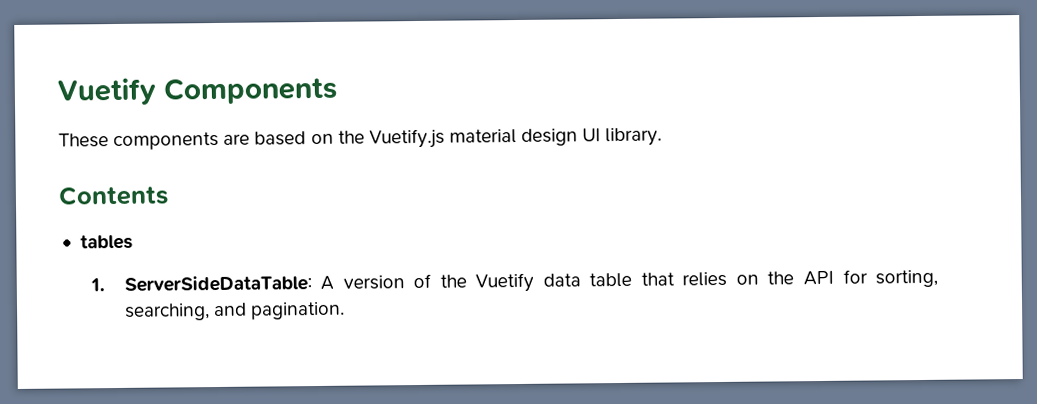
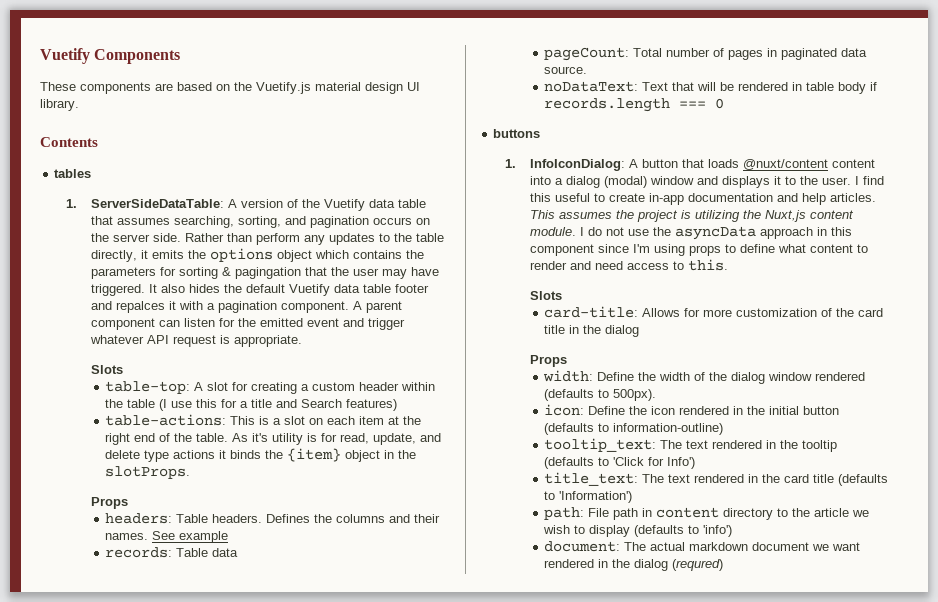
- 1. ServerSideDataTable: A version of the Vuetify data table that relies on the API for sorting, searching, and pagination.
+ 1. ServerSideDataTable: A version of the Vuetify data table that assumes searching, sorting, and pagination occurs on the server side. Rather than perform any updates to the table directly, it emits the options object which contains the parameters for sorting & pagingation that the user may have triggered. It also hides the default Vuetify data table footer and repalces it with a pagination component. A parent component can listen for the emitted event and trigger whatever API request is appropriate.
+ Slots
+ table-top: A slot for creating a custom header within the table (I use this for a title and Search features)
+ table-actions: This is a slot on each item at the right end of the table. As it's utility is for read, update, and delete type actions it binds the {item} object in the slotProps.
+ Props
+ headers: Table headers. Defines the columns and their names. See example
+ records: Table data
+ pageCount: Total number of pages in paginated data source.
+ noDataText: Text that will be rendered in table body if records.length === 0
+ buttons
+ 1. InfoIconDialog: A button that loads @nuxt/content content into a dialog (modal) window and displays it to the user. I find this useful to create in-app documentation and help articles. This assumes the project is utilizing the Nuxt,js content module. I do not use the asyncData approach in this component since I'm using props to define what content to render and need access to this.
+ Slots
+ card-title: Allows for more customization of the card title in the dialog
+ Props
+ width: Define the width of the dialog window rendered (defaults to 500px).
+ icon: Define the icon rendered in the initial button (defaults to information-outline)
+ tooltip_text: The text rendered in the tooltip (defaults to 'Click for Info')
+ title_text: The text rendered in the card title (defaults to 'Information')
+ path: File path in content directory to the article we wish to display (defaults to 'info')
+ document: The actual markdown document we want rendered in the dialog (requred)

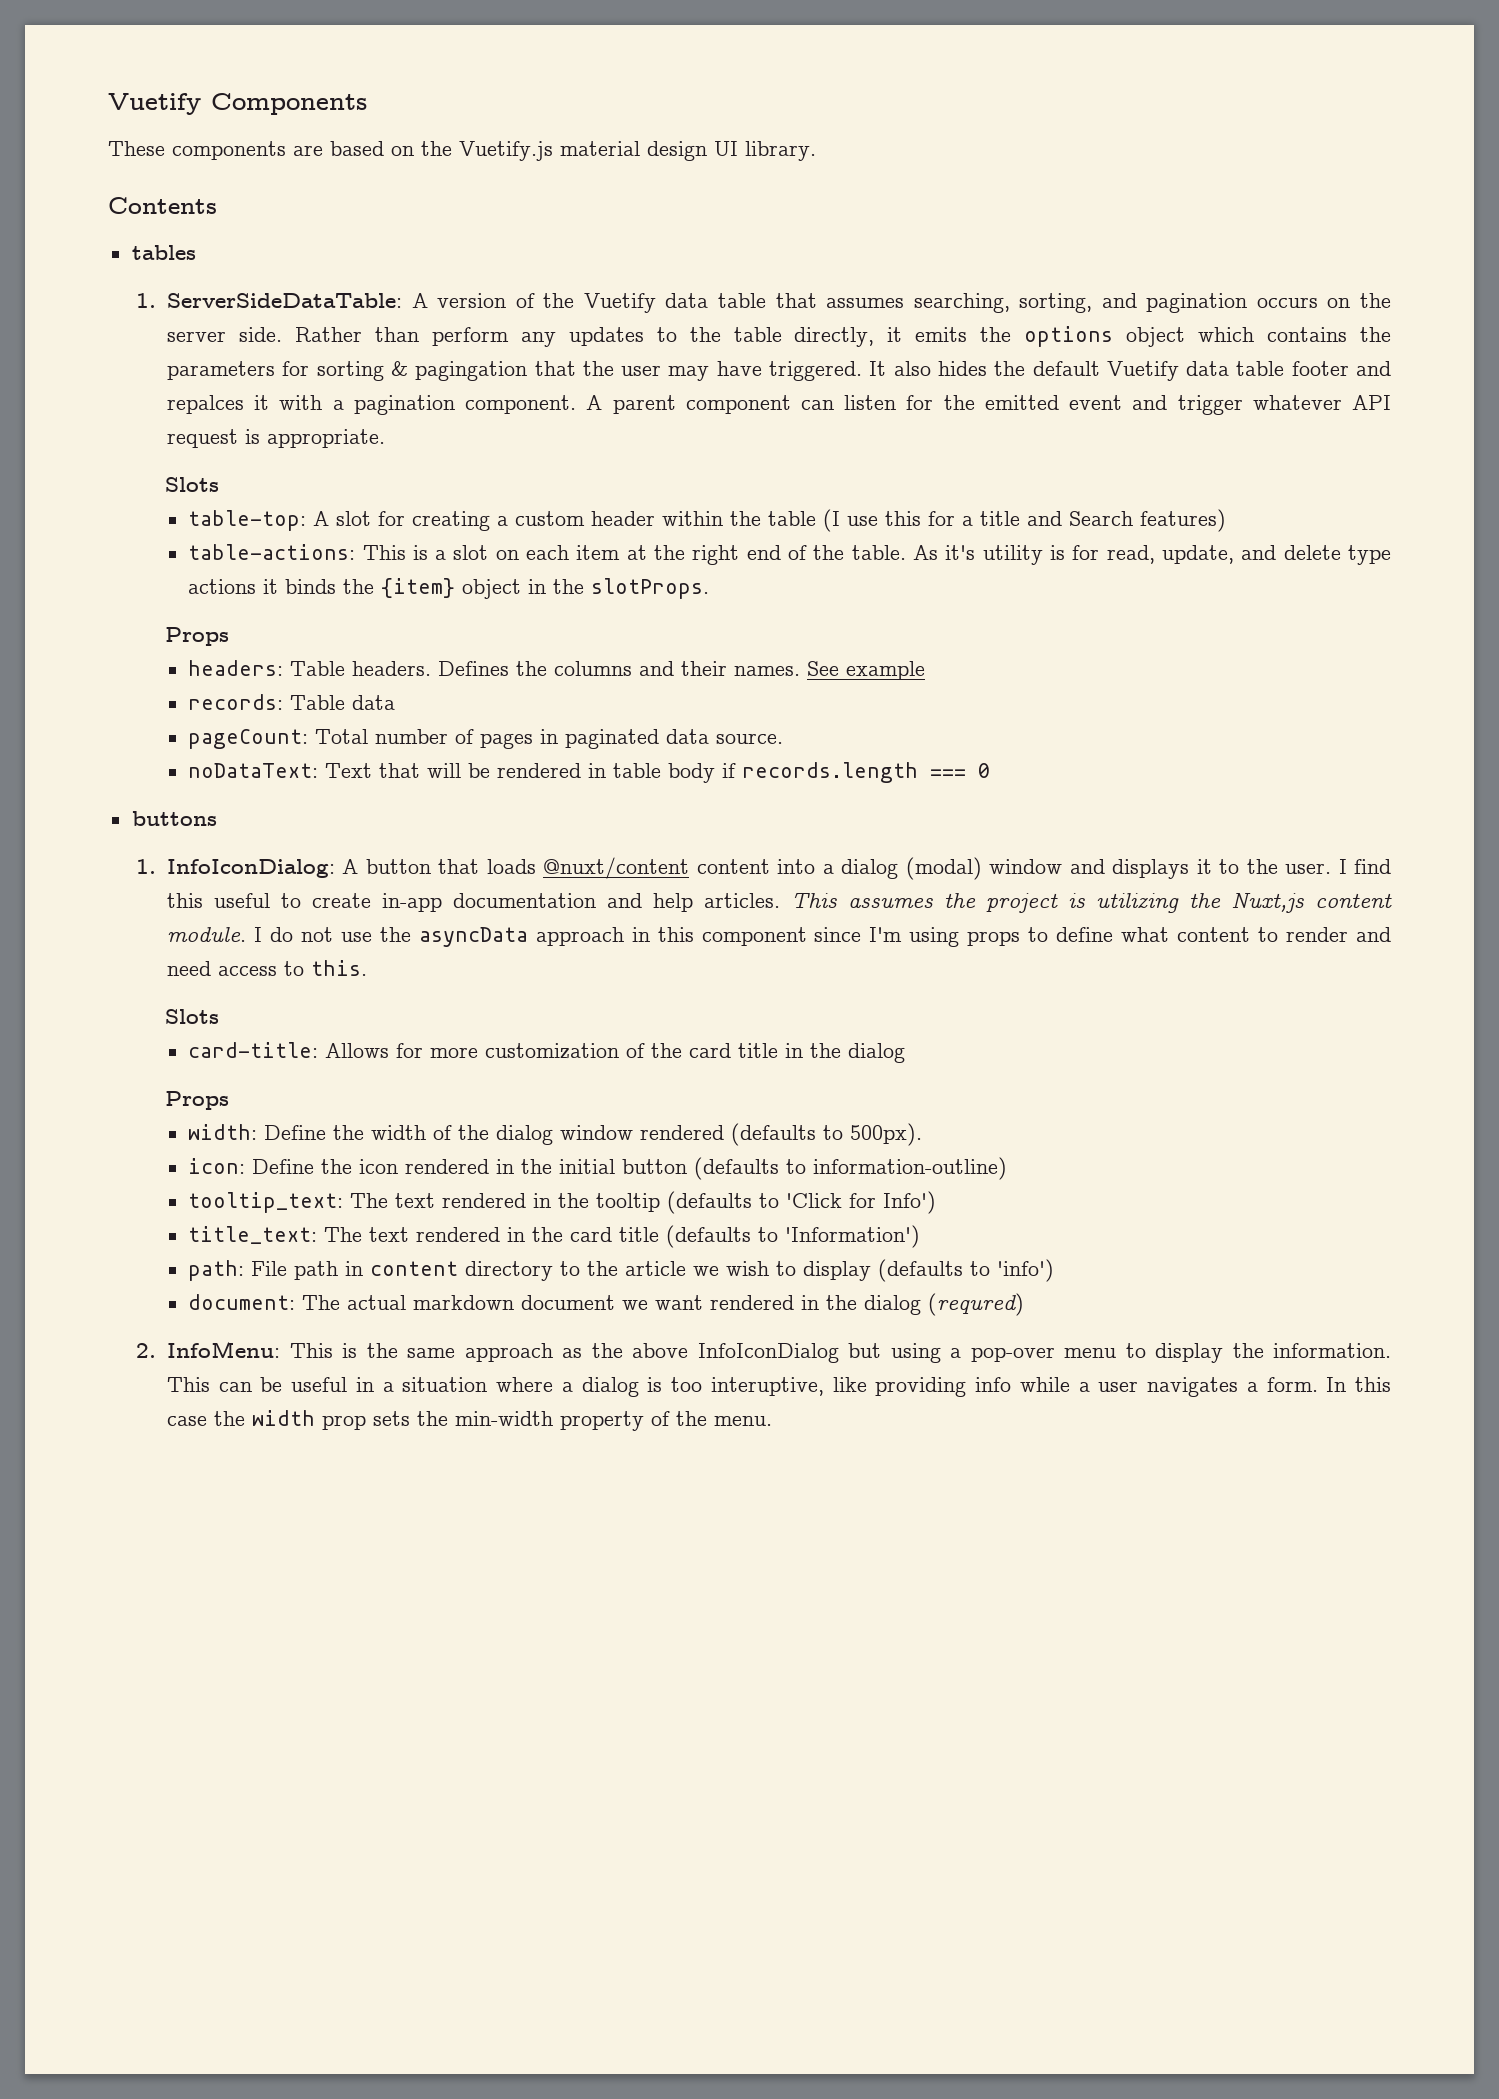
+ 2. InfoMenu: This is the same approach as the above InfoIconDialog but using a pop-over menu to display the information. This can be useful in a situation where a dialog is too interuptive, like providing info while a user navigates a form. In this case the width prop sets the min-width property of the menu.

